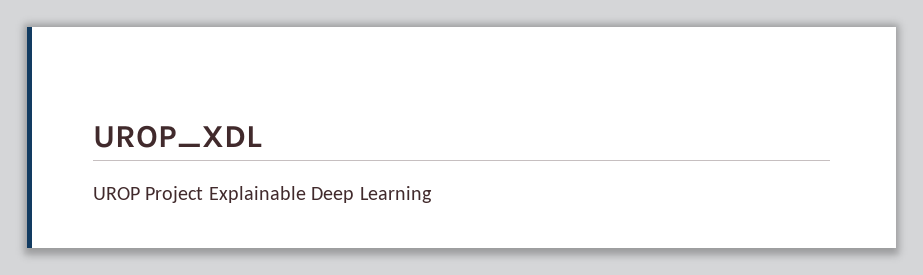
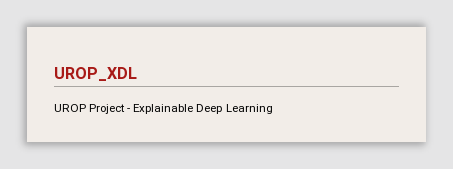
- UROP Project Explainable Deep Learning
+ UROP Project - Explainable Deep Learning

